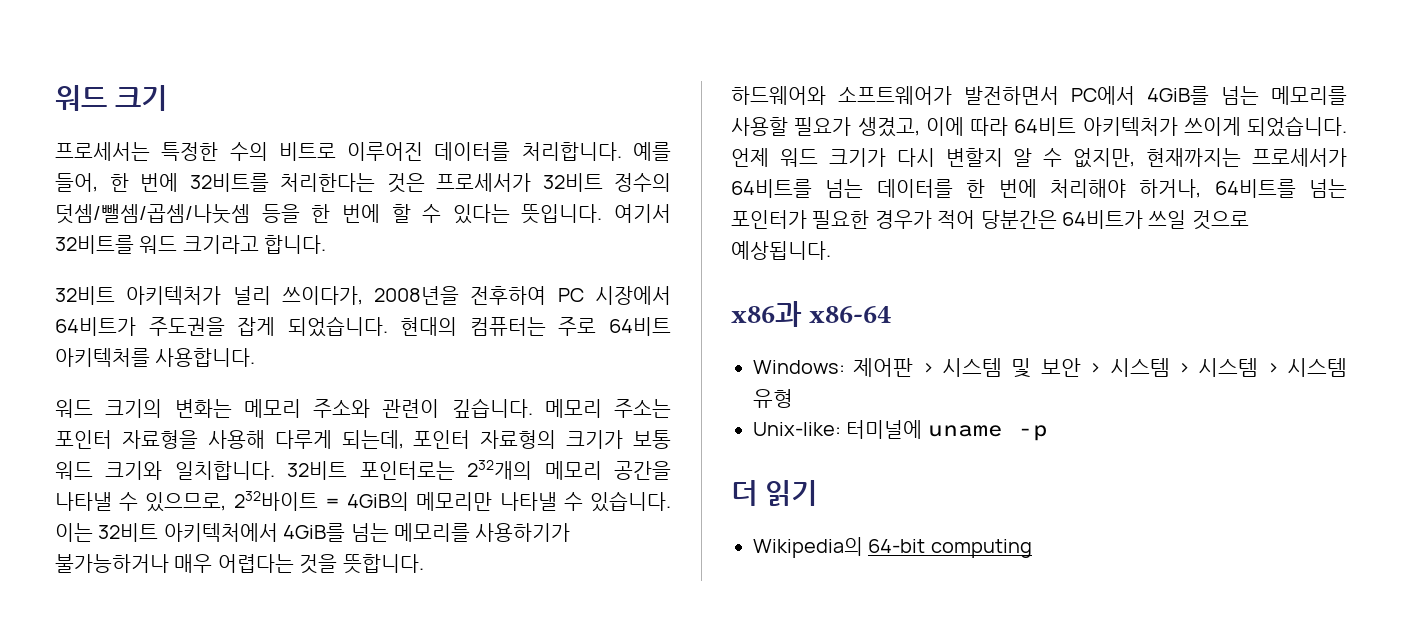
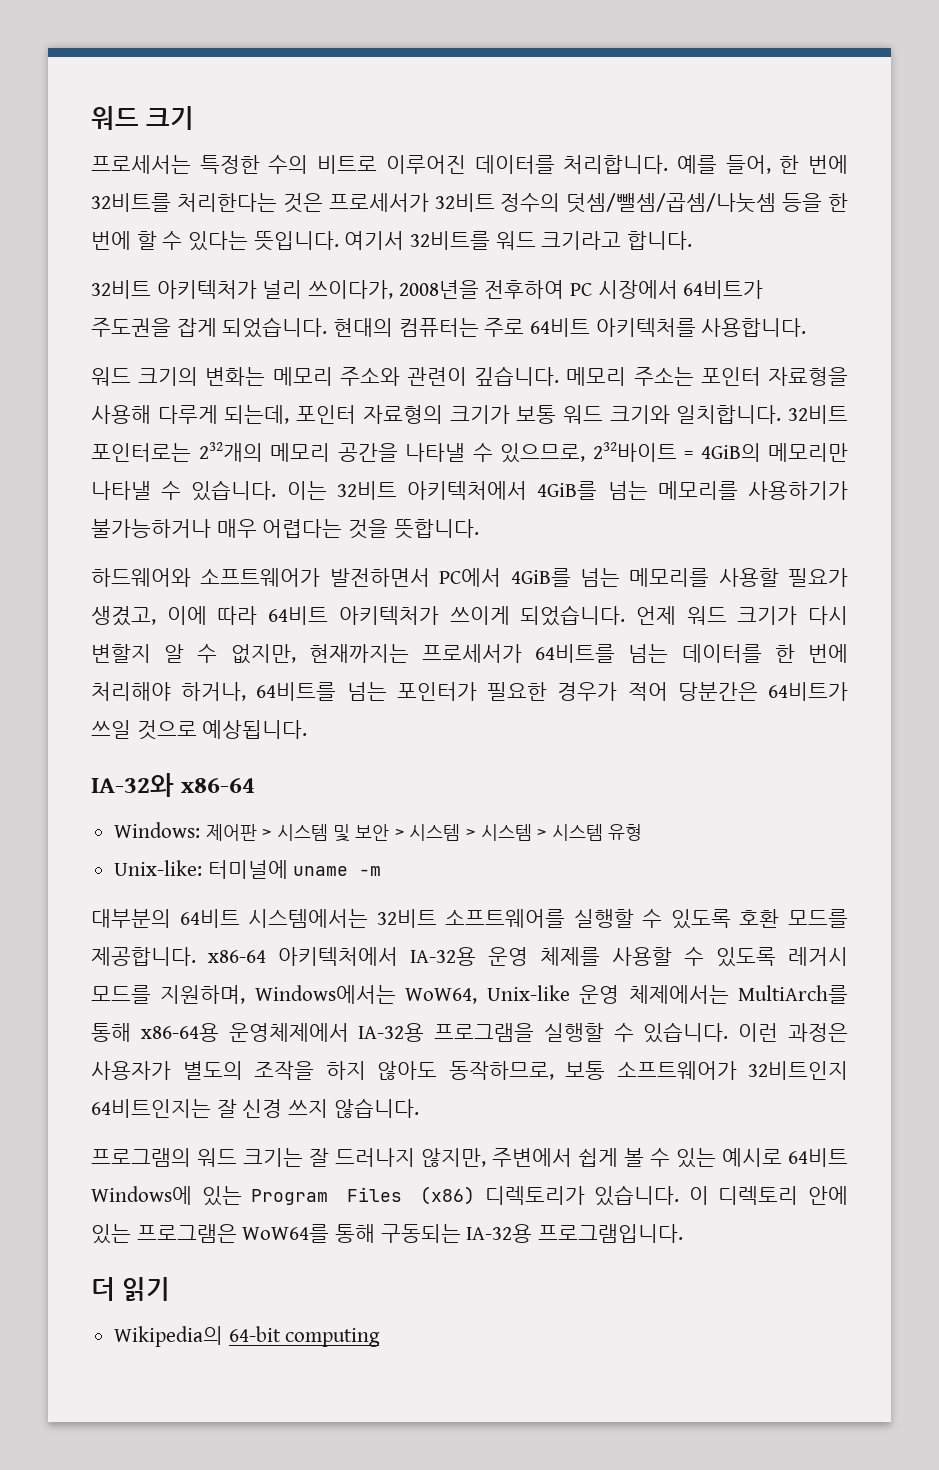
- x86과 x86-64
+ IA-32와 x86-64
- Unix-like: 터미널에 uname -p
+ Unix-like: 터미널에 uname -m
+ 대부분의 64비트 시스템에서는 32비트 소프트웨어를 실행할 수 있도록 호환 모드를 제공합니다. x86-64 아키텍처에서 IA-32용 운영 체제를 사용할 수 있도록 레거시 모드를 지원하며, Windows에서는 WoW64, Unix-like 운영 체제에서는 MultiArch를 통해 x86-64용 운영체제에서 IA-32용 프로그램을 실행할 수 있습니다. 이런 과정은 사용자가 별도의 조작을 하지 않아도 동작하므로, 보통 소프트웨어가 32비트인지 64비트인지는 잘 신경 쓰지 않습니다.
+ 프로그램의 워드 크기는 잘 드러나지 않지만, 주변에서 쉽게 볼 수 있는 예시로 64비트 Windows에 있는 Program Files (x86) 디렉토리가 있습니다. 이 디렉토리 안에 있는 프로그램은 WoW64를 통해 구동되는 IA-32용 프로그램입니다.

